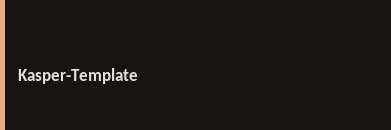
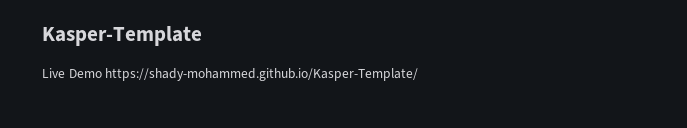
+ Live Demo https://shady-mohammed.github.io/Kasper-Template/

